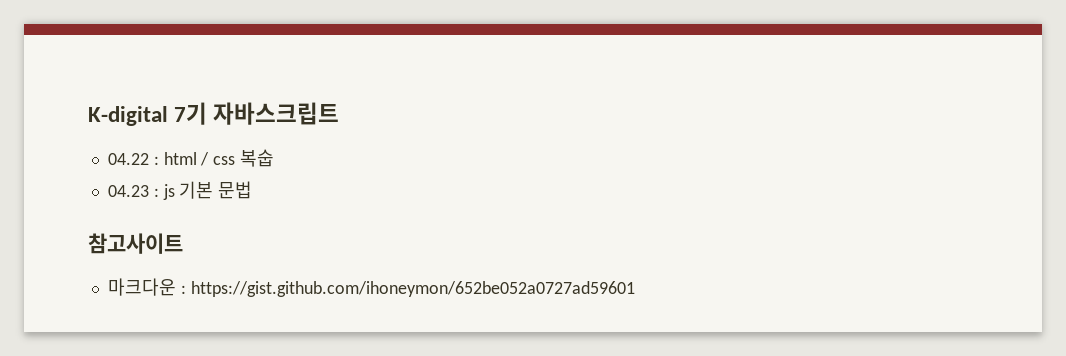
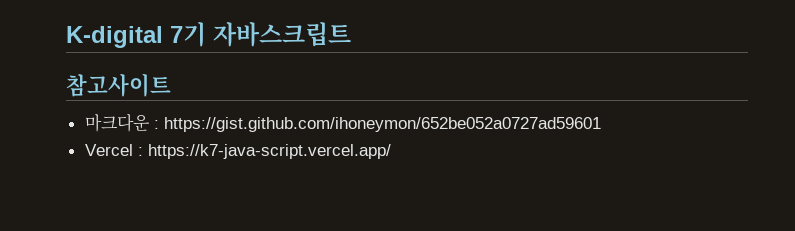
- 04.22 : html / css 복숩
- 04.23 : js 기본 문법
+ Vercel : https://k7-java-script.vercel.app/

